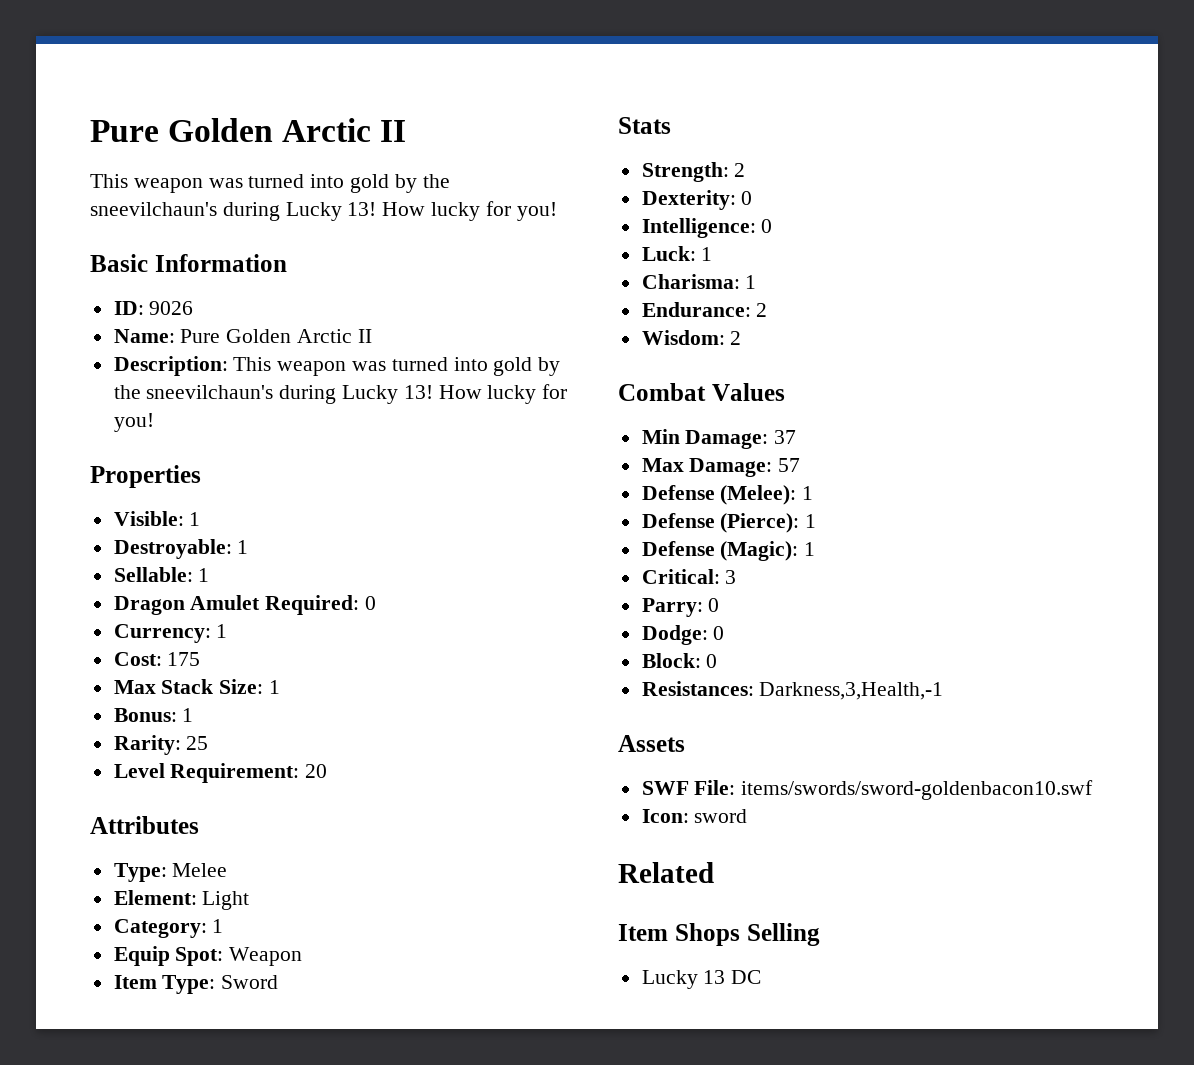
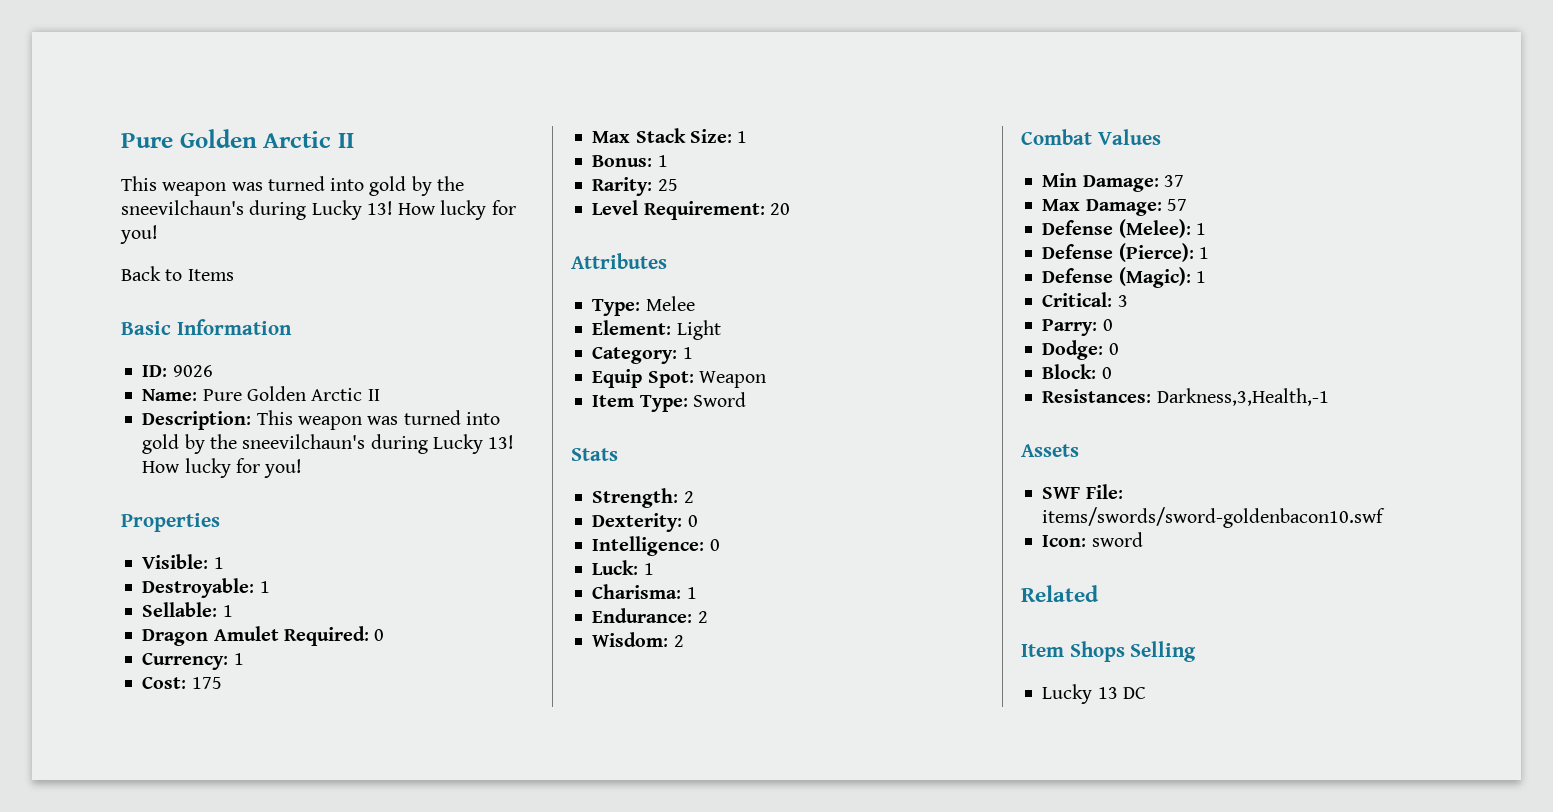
+ Back to Items

